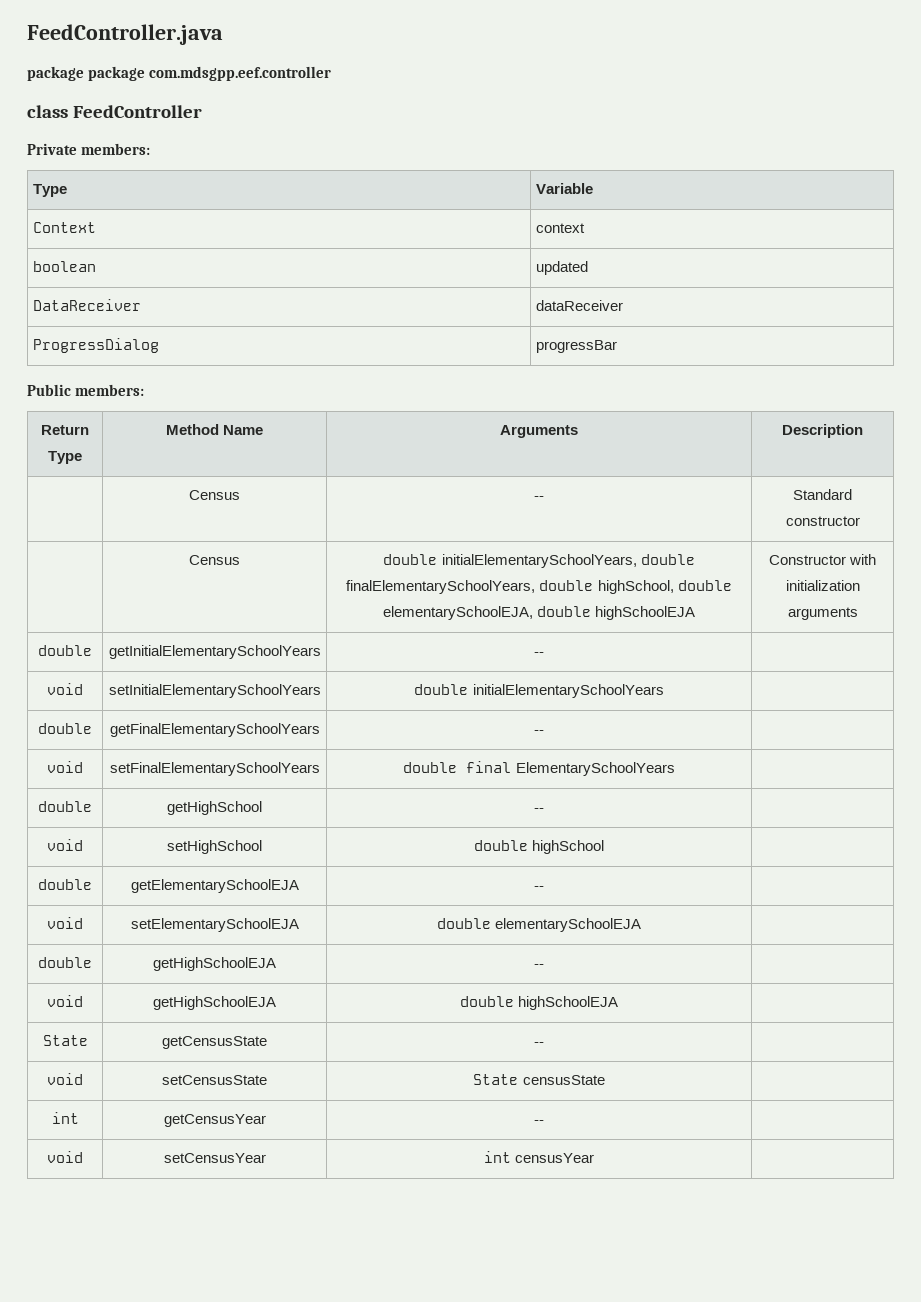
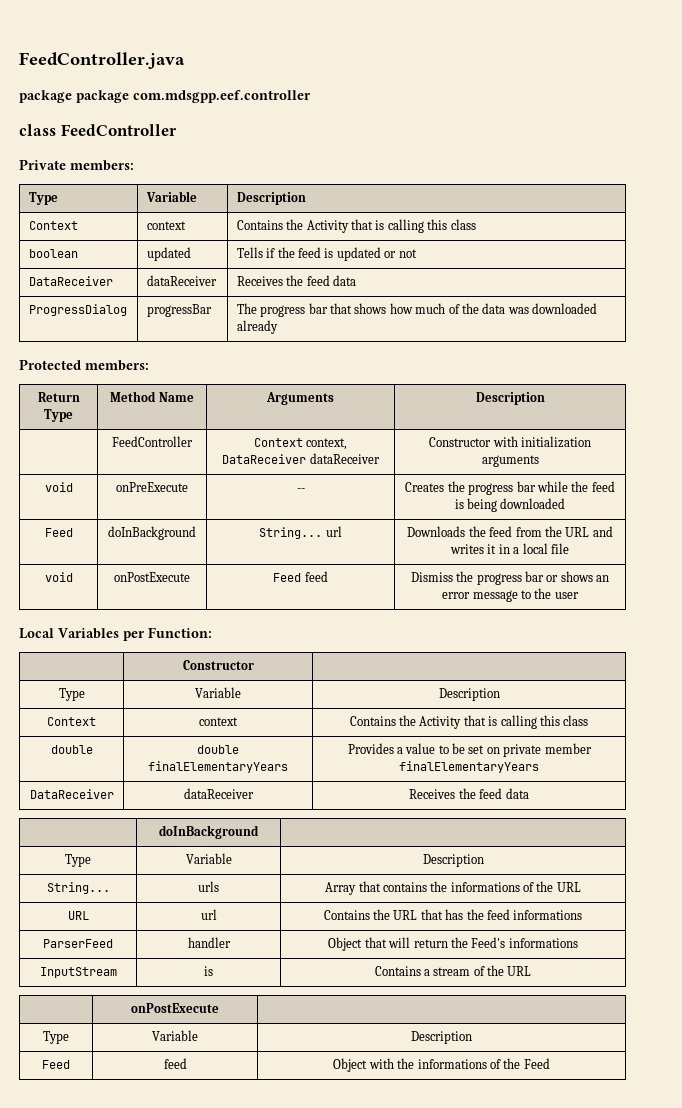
  Private members:
- Type | Variable
- Context | context
- boolean | updated
- DataReceiver | dataReceiver
- ProgressDialog | progressBar
- Public members:
+ Type | Variable | Description
+ Context | context | Contains the Activity that is calling this class
+ boolean | updated | Tells if the feed is updated or not
+ DataReceiver | dataReceiver | Receives the feed data
+ ProgressDialog | progressBar | The progress bar that shows how much of the data was downloaded already
+ Protected members:
- | Census | -- | Standard constructor
- | Census | double initialElementarySchoolYears, double finalElementarySchoolYears, double highSchool, double elementarySchoolEJA, double highSchoolEJA | Constructor with initialization arguments
+ | FeedController | Context context, DataReceiver dataReceiver | Constructor with initialization arguments
- double | getInitialElementarySchoolYears | -- |
- void | setInitialElementarySchoolYears | double initialElementarySchoolYears |
- double | getFinalElementarySchoolYears | -- |
- void | setFinalElementarySchoolYears | double final ElementarySchoolYears |
- double | getHighSchool | -- |
- void | setHighSchool | double highSchool |
- double | getElementarySchoolEJA | -- |
- void | setElementarySchoolEJA | double elementarySchoolEJA |
- double | getHighSchoolEJA | -- |
- void | getHighSchoolEJA | double highSchoolEJA |
- State | getCensusState | -- |
- void | setCensusState | State censusState |
- int | getCensusYear | -- |
- void | setCensusYear | int censusYear |
+ void | onPreExecute | -- | Creates the progress bar while the feed is being downloaded
+ Feed | doInBackground | String... url | Downloads the feed from the URL and writes it in a local file
+ void | onPostExecute | Feed feed | Dismiss the progress bar or shows an error message to the user
+ Local Variables per Function:
+ | Constructor |
+ Type | Variable | Description
+ Context | context | Contains the Activity that is calling this class
+ double | double finalElementaryYears | Provides a value to be set on private member finalElementaryYears
+ DataReceiver | dataReceiver | Receives the feed data
+ | doInBackground |
+ Type | Variable | Description
+ String... | urls | Array that contains the informations of the URL
+ URL | url | Contains the URL that has the feed informations
+ ParserFeed | handler | Object that will return the Feed's informations
+ InputStream | is | Contains a stream of the URL
+ | onPostExecute |
+ Type | Variable | Description
+ Feed | feed | Object with the informations of the Feed

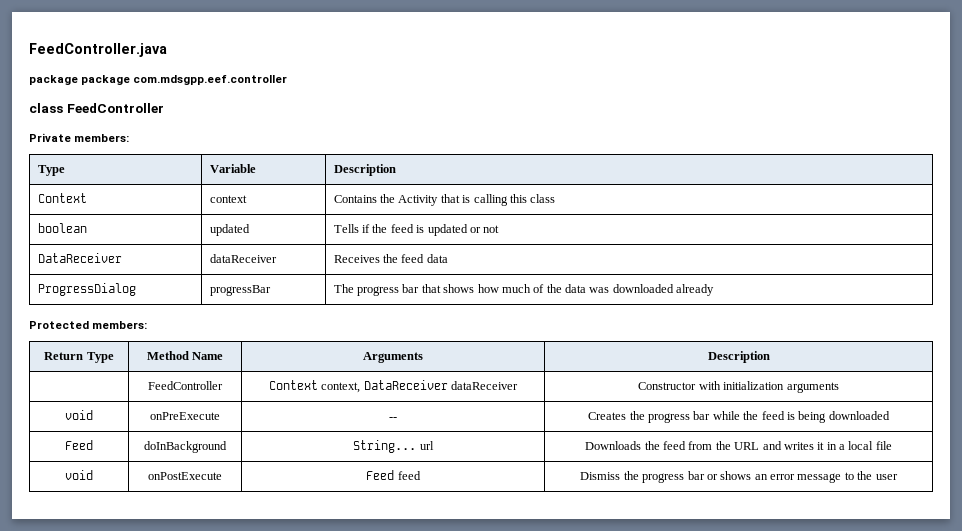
- Local Variables per Function:
- | Constructor |
- Type | Variable | Description
- Context | context | Contains the Activity that is calling this class
- double | double finalElementaryYears | Provides a value to be set on private member finalElementaryYears
- DataReceiver | dataReceiver | Receives the feed data
- | doInBackground |
- Type | Variable | Description
- String... | urls | Array that contains the informations of the URL
- URL | url | Contains the URL that has the feed informations
- ParserFeed | handler | Object that will return the Feed's informations
- InputStream | is | Contains a stream of the URL
- | onPostExecute |
- Type | Variable | Description
- Feed | feed | Object with the informations of the Feed

